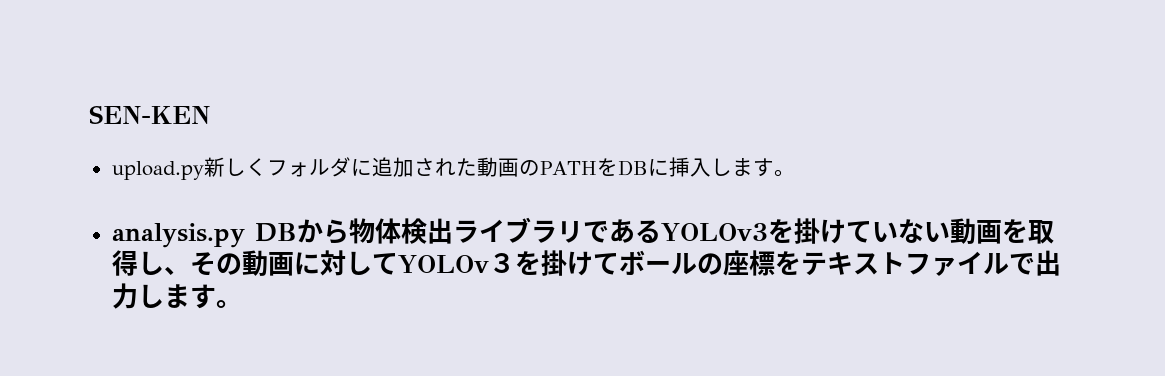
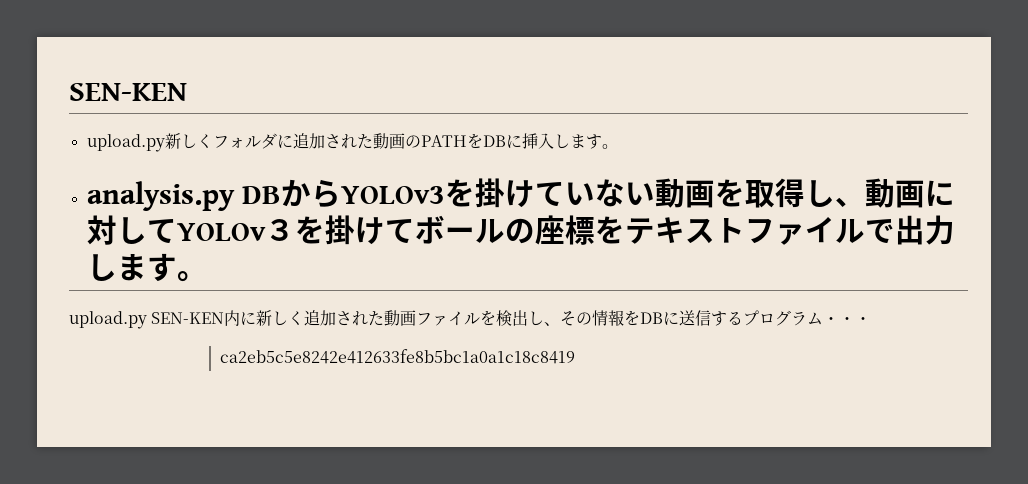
- analysis.py DBから物体検出ライブラリであるYOLOv3を掛けていない動画を取得し、その動画に対してYOLOv３を掛けてボールの座標をテキストファイルで出力します。
+ analysis.py DBからYOLOv3を掛けていない動画を取得し、動画に対してYOLOv３を掛けてボールの座標をテキストファイルで出力します。
+ upload.py SEN-KEN内に新しく追加された動画ファイルを検出し、その情報をDBに送信するプログラム・・・
+ ca2eb5c5e8242e412633fe8b5bc1a0a1c18c8419

